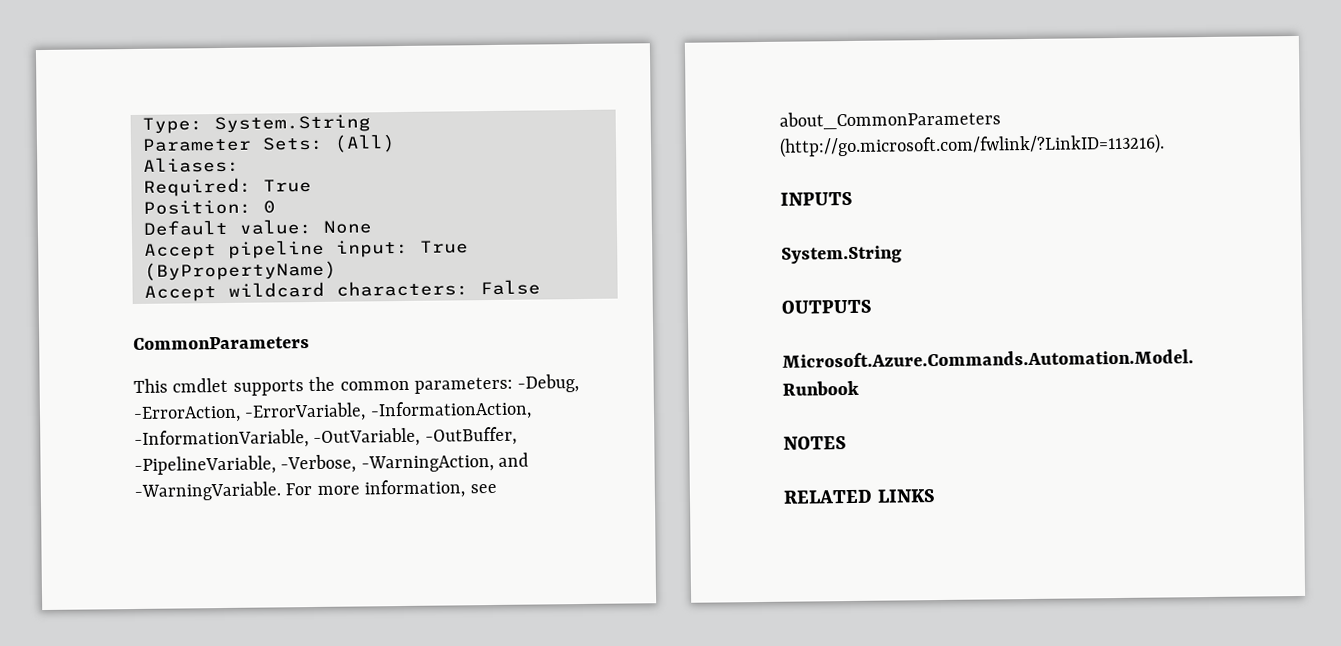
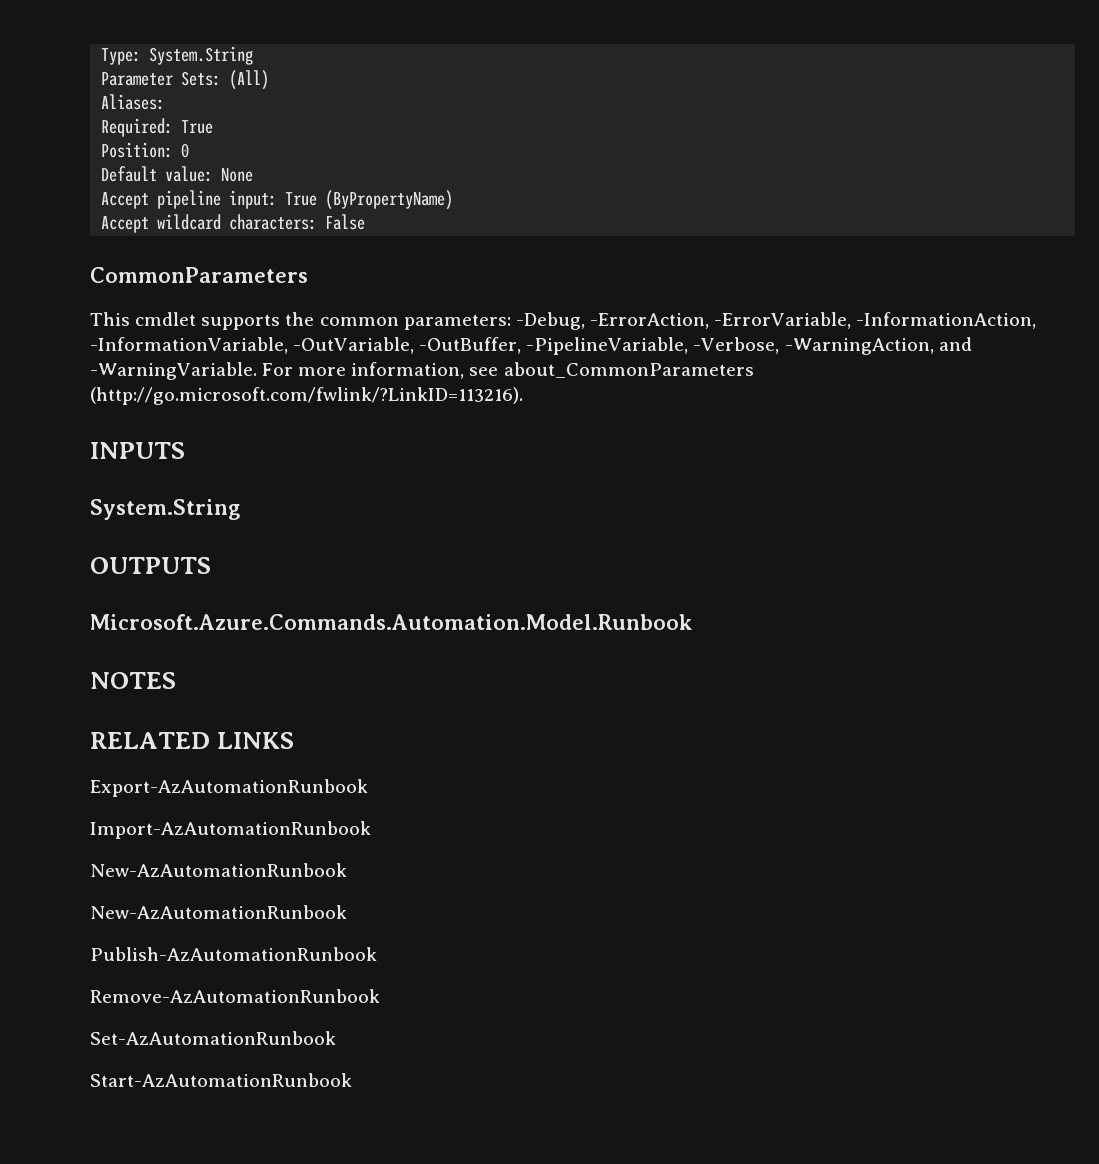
+ Export-AzAutomationRunbook
+ Import-AzAutomationRunbook
+ New-AzAutomationRunbook
+ New-AzAutomationRunbook
+ Publish-AzAutomationRunbook
+ Remove-AzAutomationRunbook
+ Set-AzAutomationRunbook
+ Start-AzAutomationRunbook

